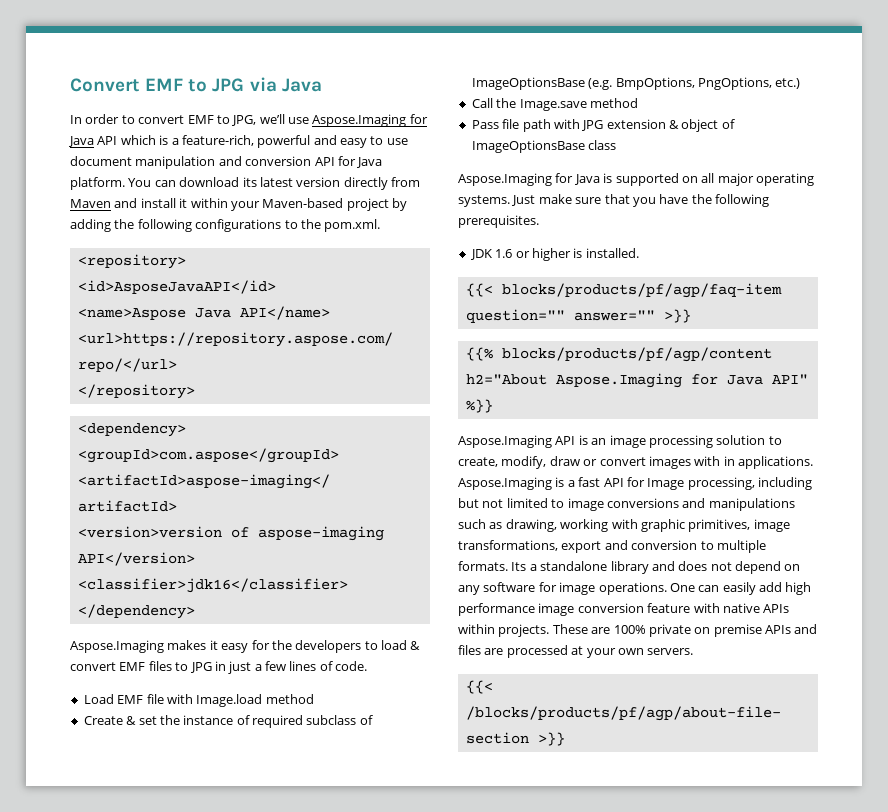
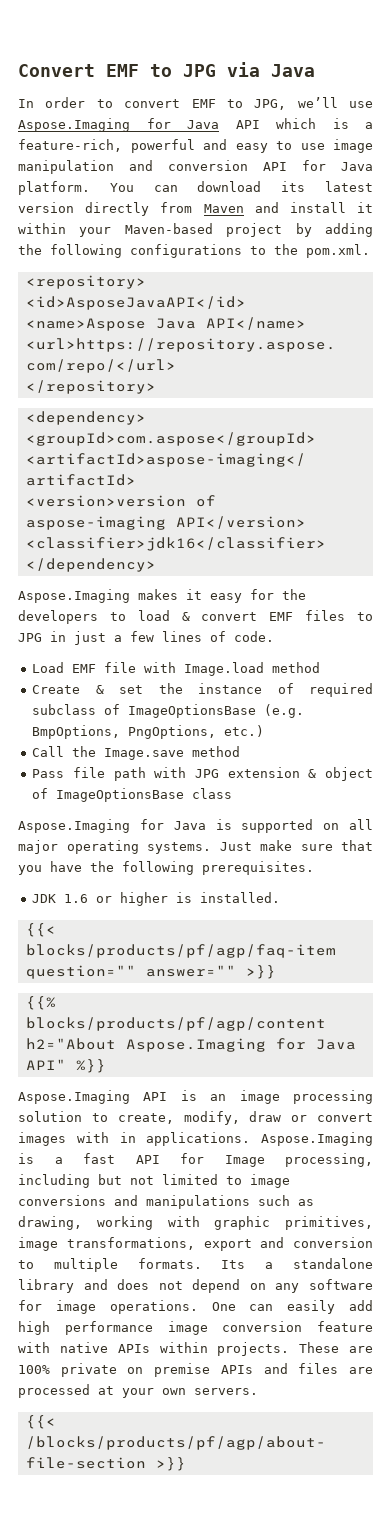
- In order to convert EMF to JPG, we’ll use Aspose.Imaging for Java API which is a feature-rich, powerful and easy to use document manipulation and conversion API for Java platform.
+ In order to convert EMF to JPG, we’ll use Aspose.Imaging for Java API which is a feature-rich, powerful and easy to use image manipulation and conversion API for Java platform.

